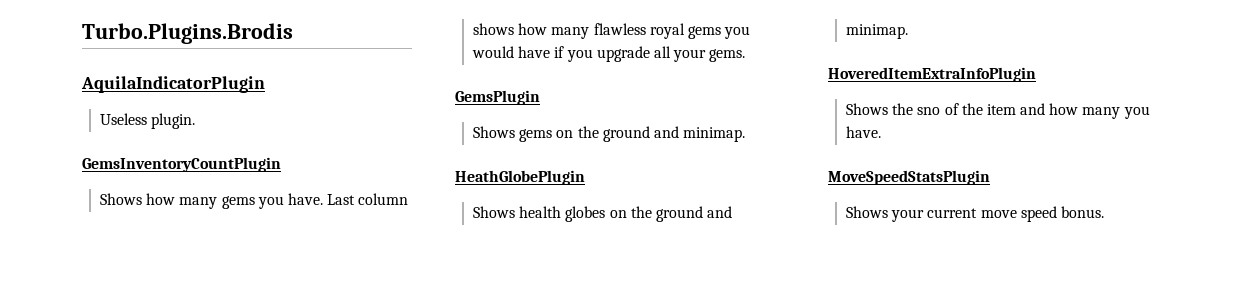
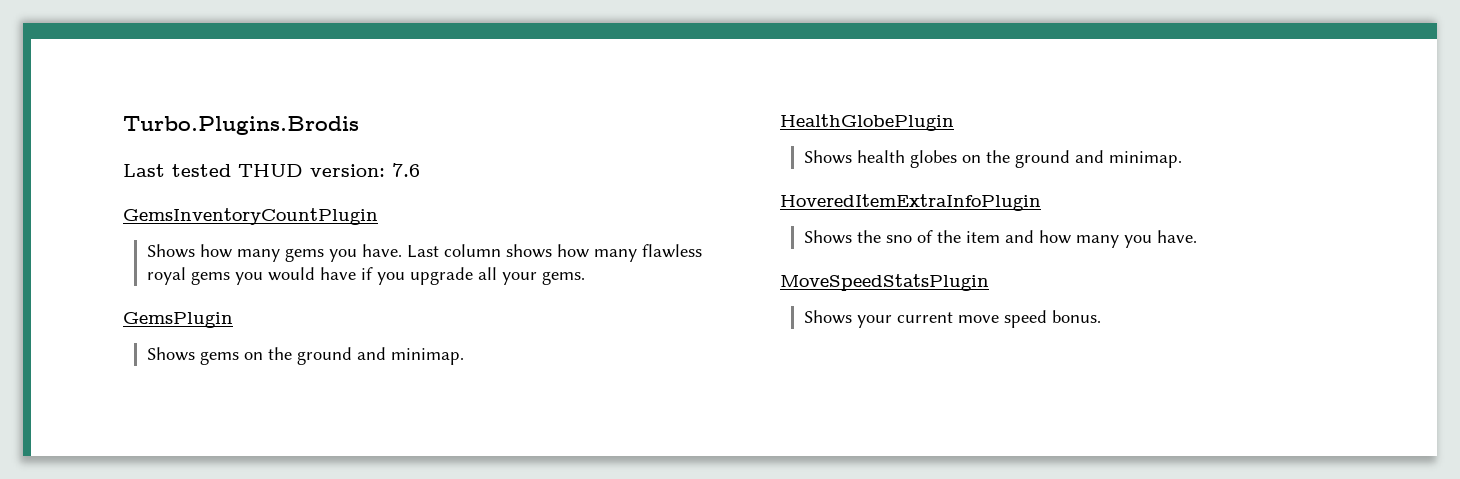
- AquilaIndicatorPlugin
- Useless plugin.
+ Last tested THUD version: 7.6
- HeathGlobePlugin
+ HealthGlobePlugin

